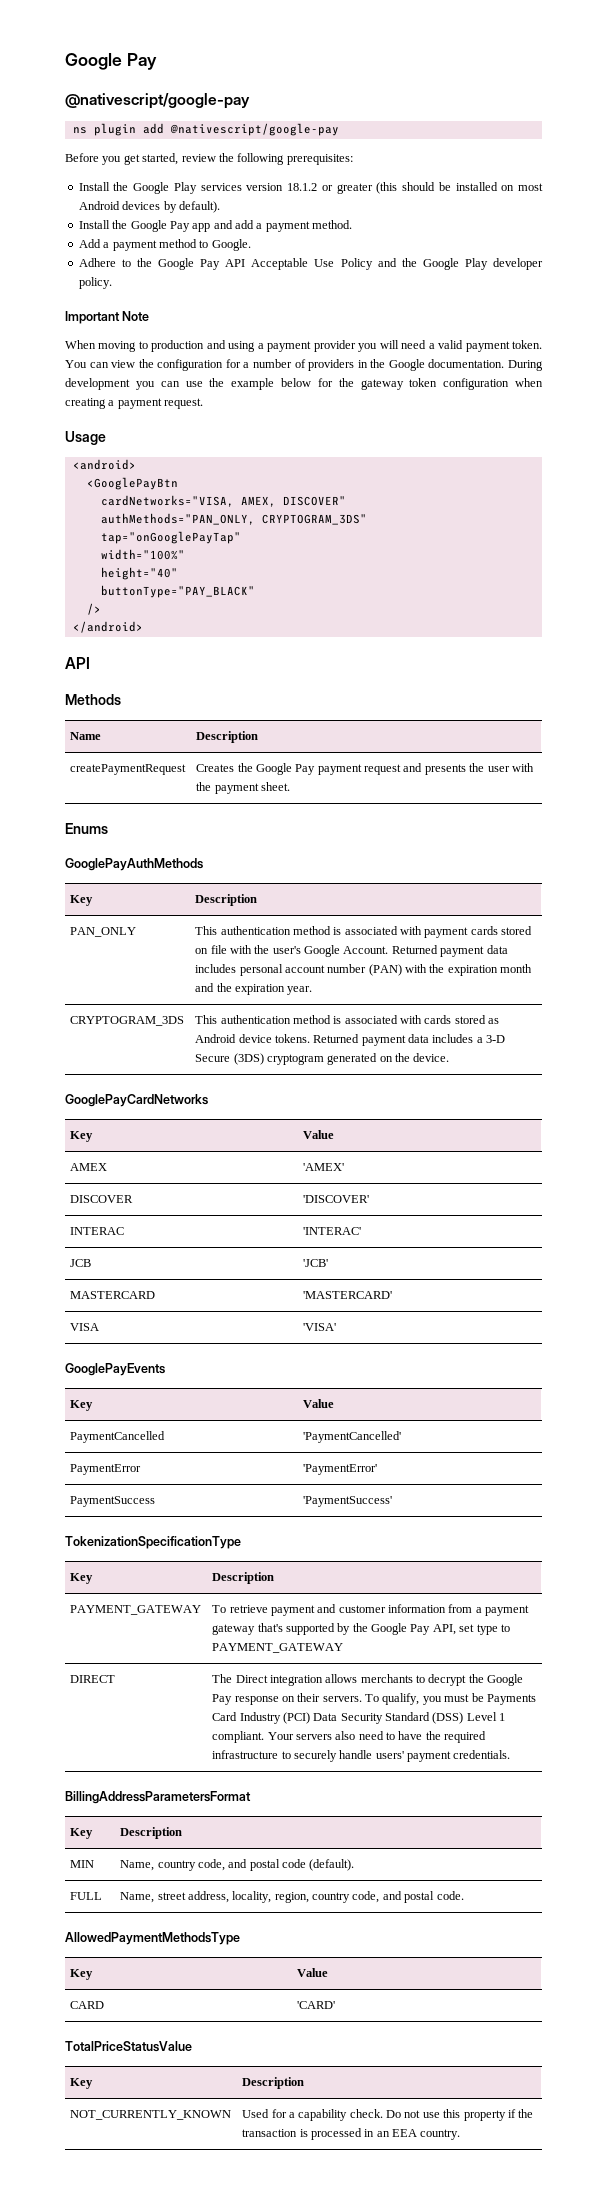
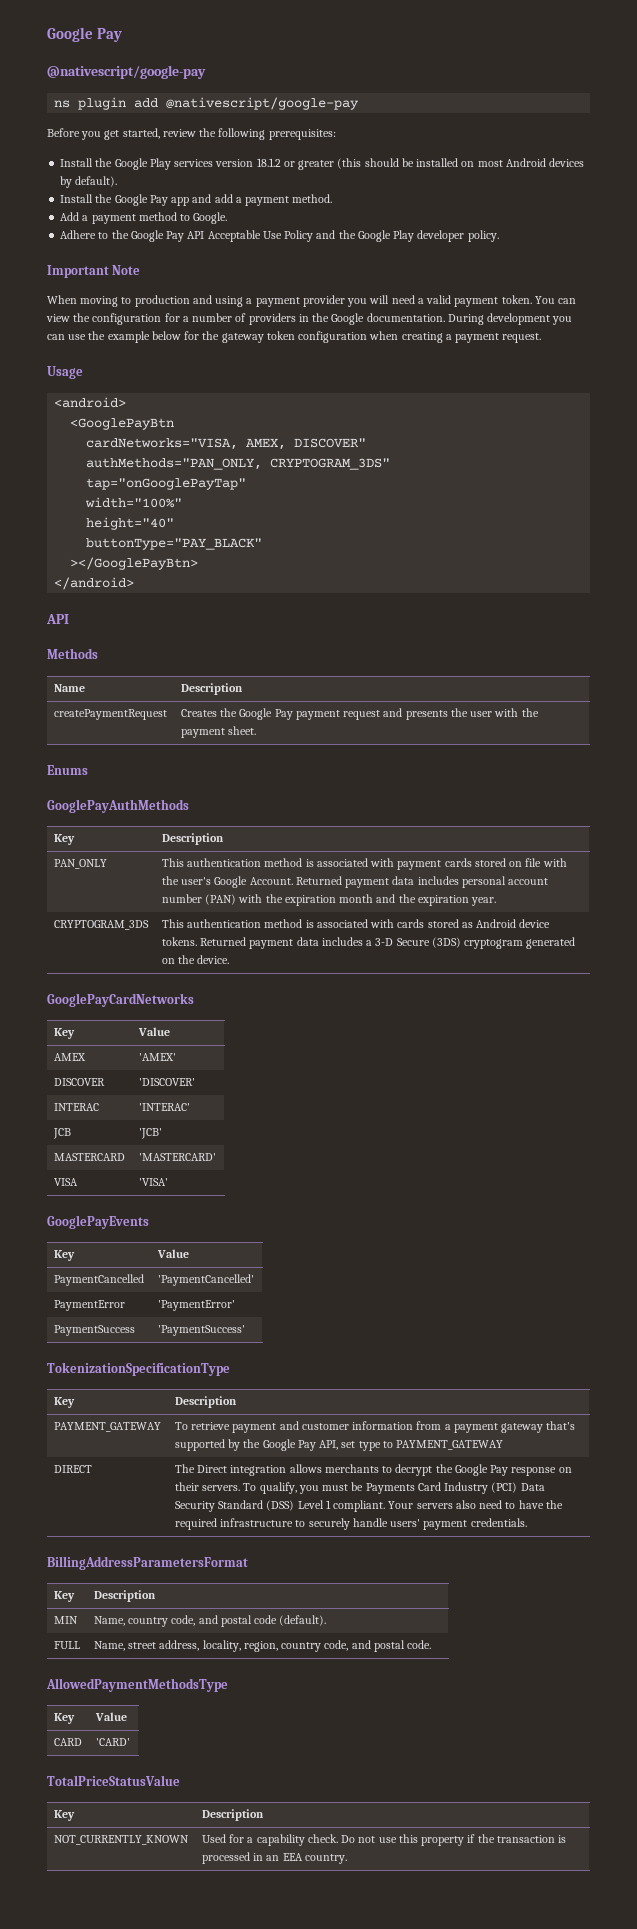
- />
+ ></GooglePayBtn>

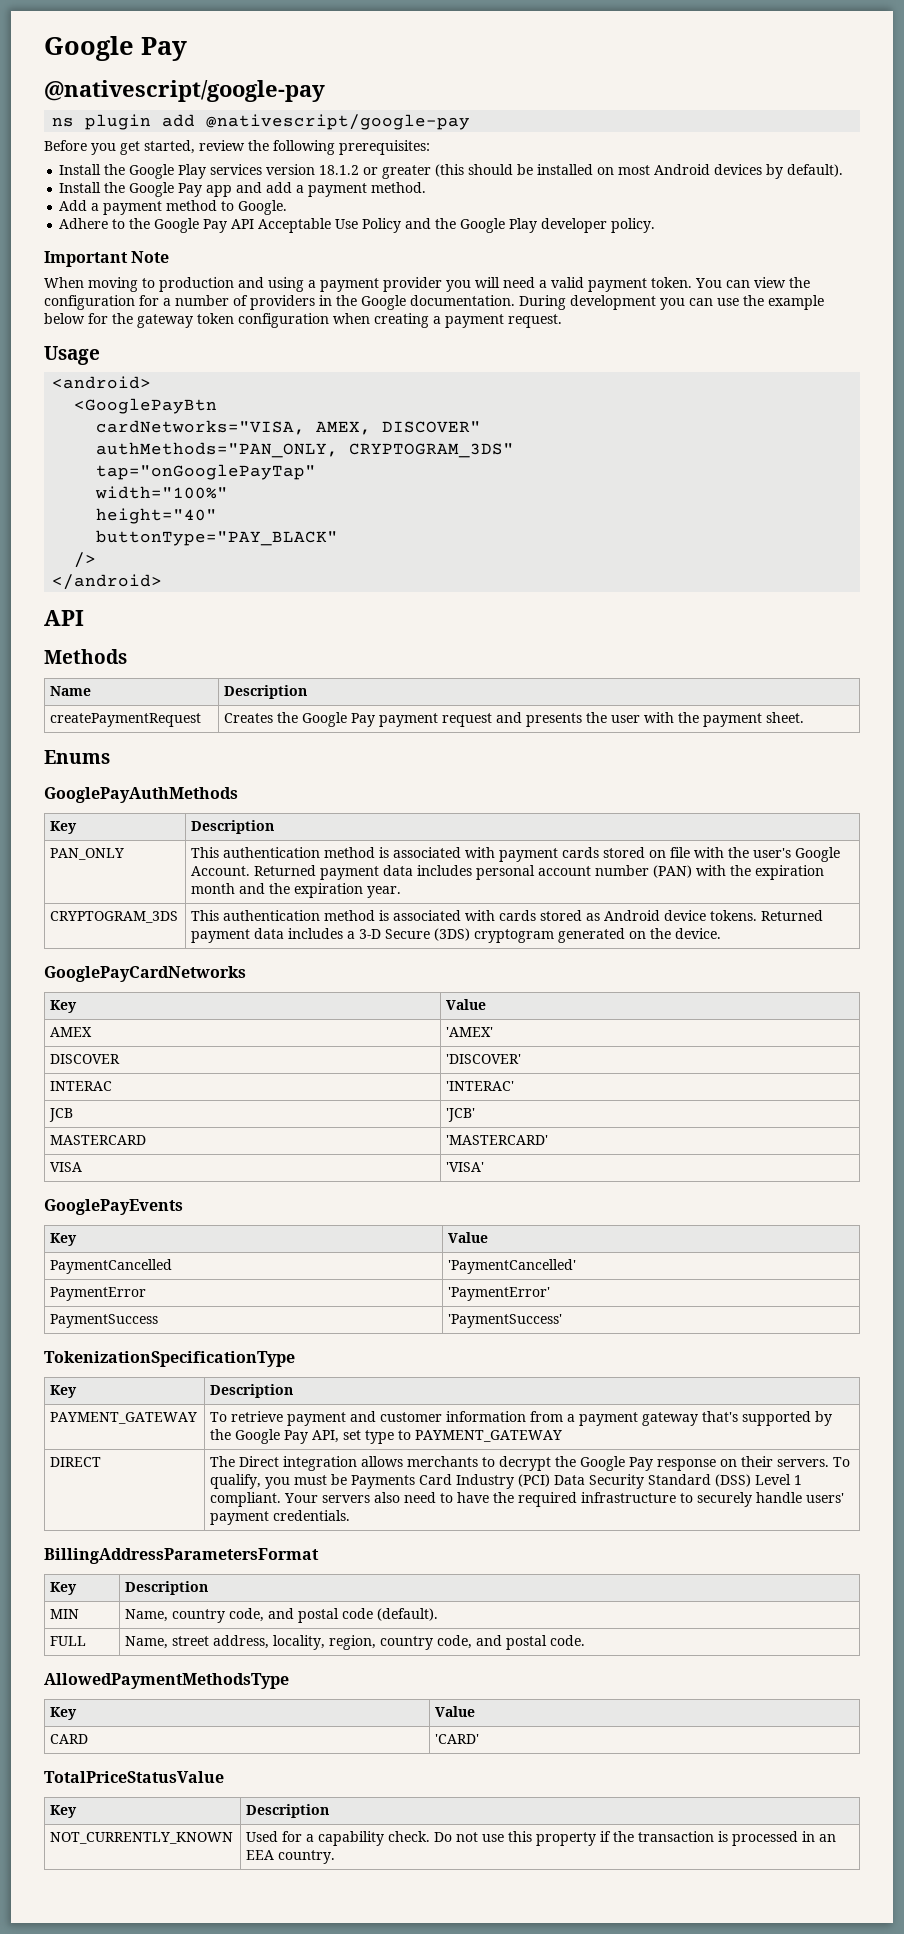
- ></GooglePayBtn>
+ />

